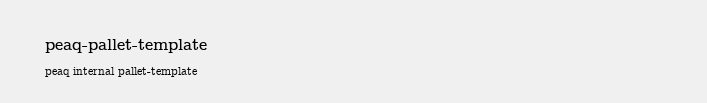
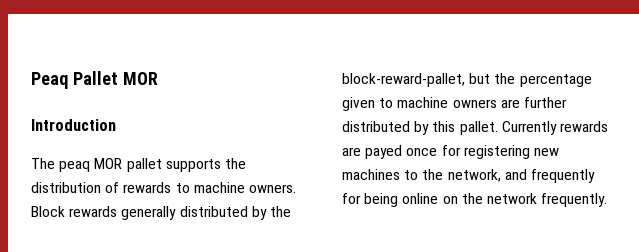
- peaq-pallet-template
- peaq internal pallet-template
+ Peaq Pallet MOR
+ Introduction
+ The peaq MOR pallet supports the distribution of rewards to machine owners. Block rewards generally distributed by the block-reward-pallet, but the percentage given to machine owners are further distributed by this pallet. Currently rewards are payed once for registering new machines to the network, and frequently for being online on the network frequently.

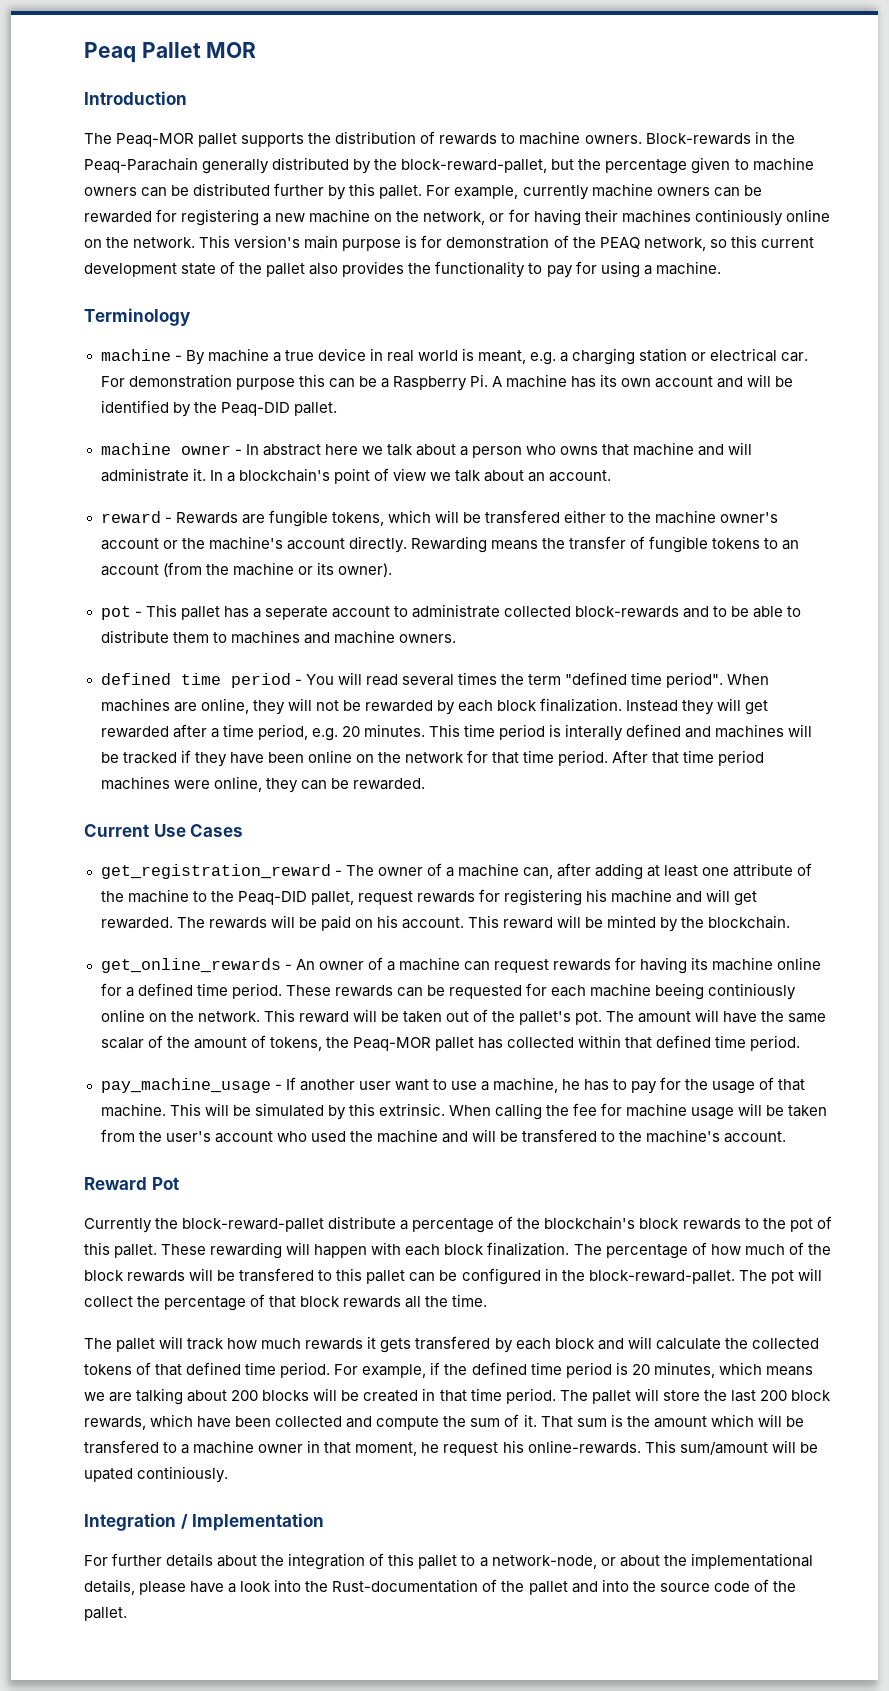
- The peaq MOR pallet supports the distribution of rewards to machine owners.
+ The Peaq-MOR pallet supports the distribution of rewards to machine owners.
- Block rewards generally distributed by the block-reward-pallet, but the percentage given to machine owners are further distributed by this pallet. Currently rewards are payed once for registering new machines to the network, and frequently for being online on the network frequently.
+ Block-rewards in the Peaq-Parachain generally distributed by the block-reward-pallet, but the percentage given to machine owners can be distributed further by this pallet. For example, currently machine owners can be rewarded for registering a new machine on the network, or for having their machines continiously online on the network. This version's main purpose is for demonstration of the PEAQ network, so this current development state of the pallet also provides the functionality to pay for using a machine.
+ Terminology
+ machine - By machine a true device in real world is meant, e.g. a charging station or electrical car. For demonstration purpose this can be a Raspberry Pi. A machine has its own account and will be identified by the Peaq-DID pallet.
+ machine owner - In abstract here we talk about a person who owns that machine and will administrate it. In a blockchain's point of view we talk about an account.
+ reward - Rewards are fungible tokens, which will be transfered either to the machine owner's account or the machine's account directly. Rewarding means the transfer of fungible tokens to an account (from the machine or its owner).
+ pot - This pallet has a seperate account to administrate collected block-rewards and to be able to distribute them to machines and machine owners.
+ defined time period - You will read several times the term "defined time period". When machines are online, they will not be rewarded by each block finalization. Instead they will get rewarded after a time period, e.g. 20 minutes. This time period is interally defined and machines will be tracked if they have been online on the network for that time period. After that time period machines were online, they can be rewarded.
+ Current Use Cases
+ get_registration_reward - The owner of a machine can, after adding at least one attribute of the machine to the Peaq-DID pallet, request rewards for registering his machine and will get rewarded. The rewards will be paid on his account. This reward will be minted by the blockchain.
+ get_online_rewards - An owner of a machine can request rewards for having its machine online for a defined time period. These rewards can be requested for each machine beeing continiously online on the network. This reward will be taken out of the pallet's pot. The amount will have the same scalar of the amount of tokens, the Peaq-MOR pallet has collected within that defined time period.
+ pay_machine_usage - If another user want to use a machine, he has to pay for the usage of that machine. This will be simulated by this extrinsic. When calling the fee for machine usage will be taken from the user's account who used the machine and will be transfered to the machine's account.
+ Reward Pot
+ Currently the block-reward-pallet distribute a percentage of the blockchain's block rewards to the pot of this pallet. These rewarding will happen with each block finalization. The percentage of how much of the block rewards will be transfered to this pallet can be configured in the block-reward-pallet. The pot will collect the percentage of that block rewards all the time.
+ The pallet will track how much rewards it gets transfered by each block and will calculate the collected tokens of that defined time period. For example, if the defined time period is 20 minutes, which means we are talking about 200 blocks will be created in that time period. The pallet will store the last 200 block rewards, which have been collected and compute the sum of it. That sum is the amount which will be transfered to a machine owner in that moment, he request his online-rewards. This sum/amount will be upated continiously.
+ Integration / Implementation
+ For further details about the integration of this pallet to a network-node, or about the implementational details, please have a look into the Rust-documentation of the pallet and into the source code of the pallet.

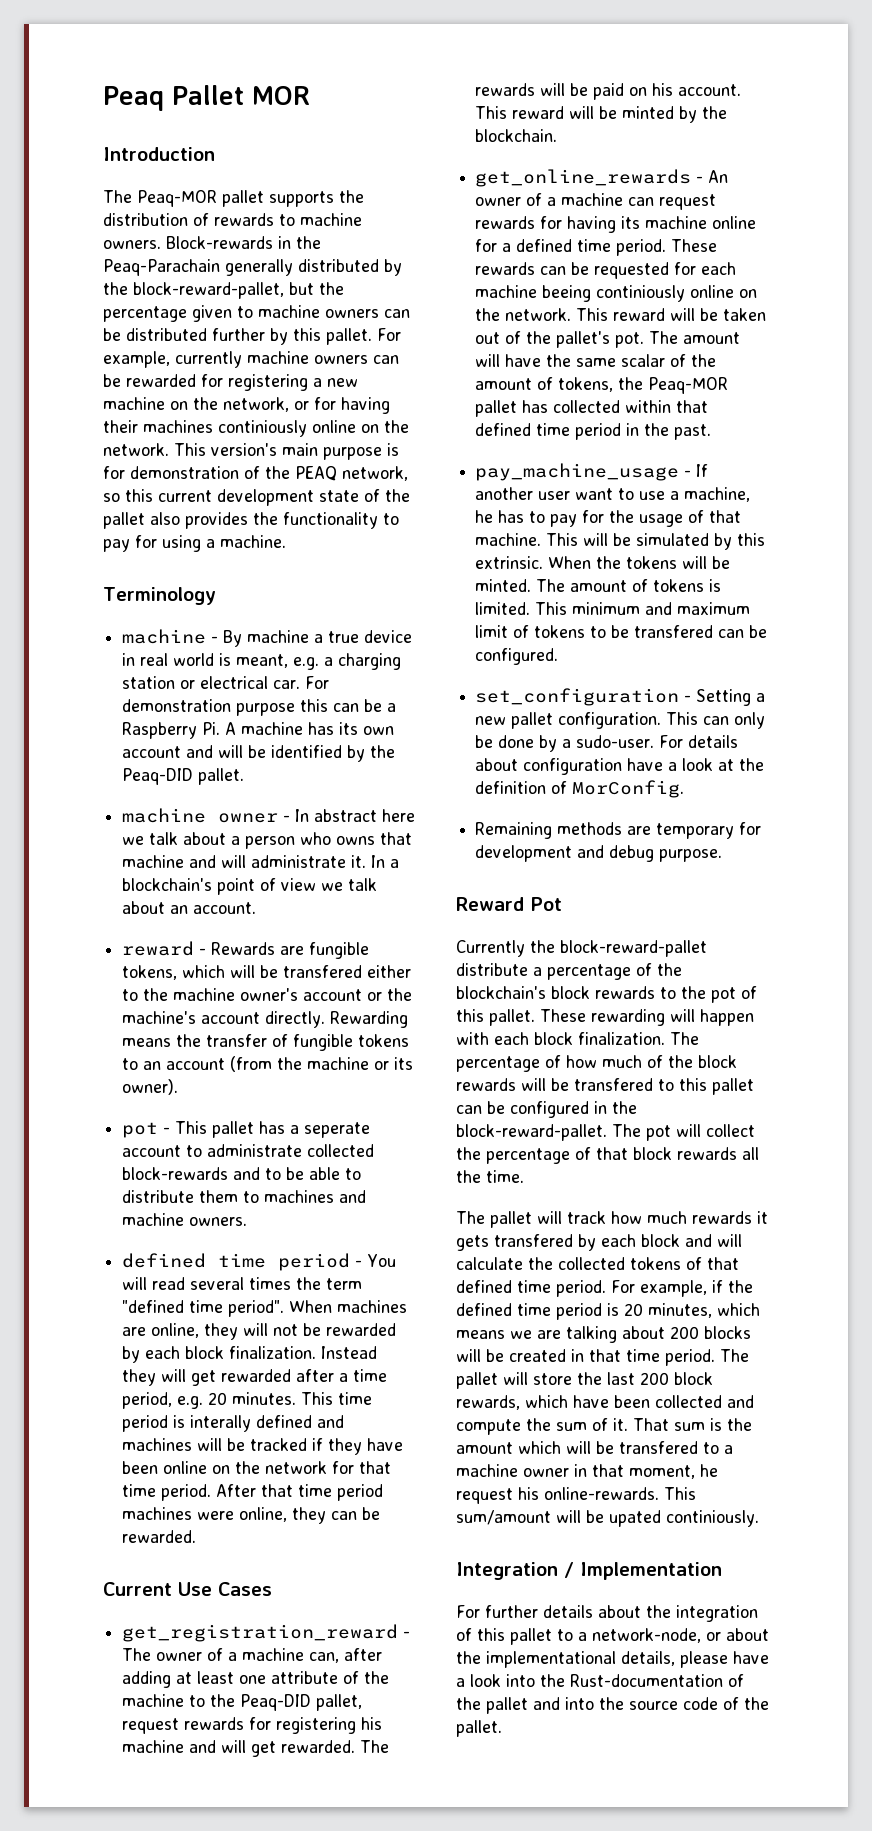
- The amount will have the same scalar of the amount of tokens, the Peaq-MOR pallet has collected within that defined time period.
+ The amount will have the same scalar of the amount of tokens, the Peaq-MOR pallet has collected within that defined time period in the past.
- When calling the fee for machine usage will be taken from the user's account who used the machine and will be transfered to the machine's account.
+ When the tokens will be minted. The amount of tokens is limited. This minimum and maximum limit of tokens to be transfered can be configured.
+ set_configuration - Setting a new pallet configuration. This can only be done by a sudo-user. For details about configuration have a look at the definition of MorConfig.
+ Remaining methods are temporary for development and debug purpose.

